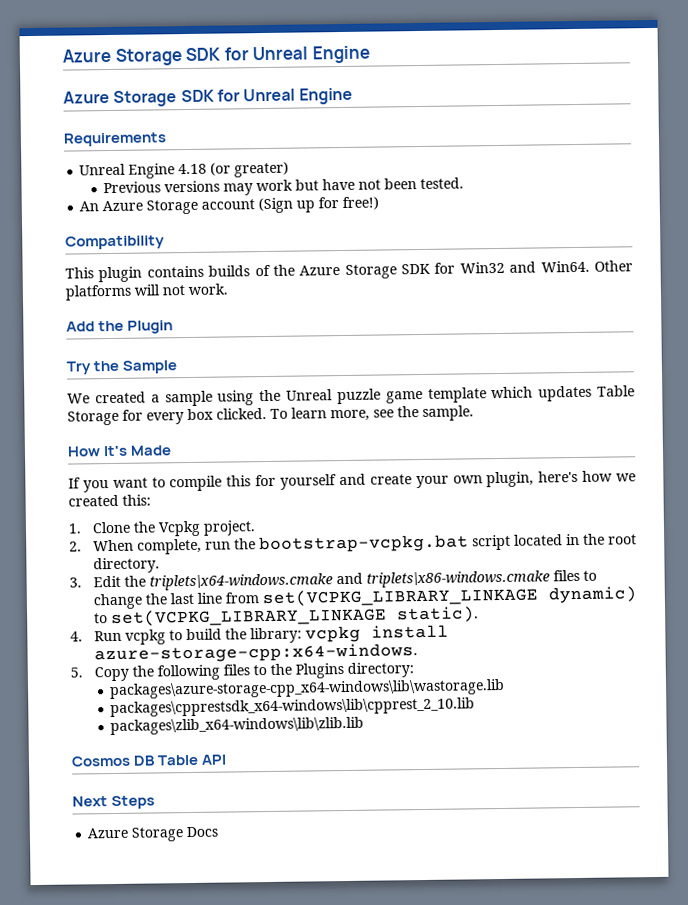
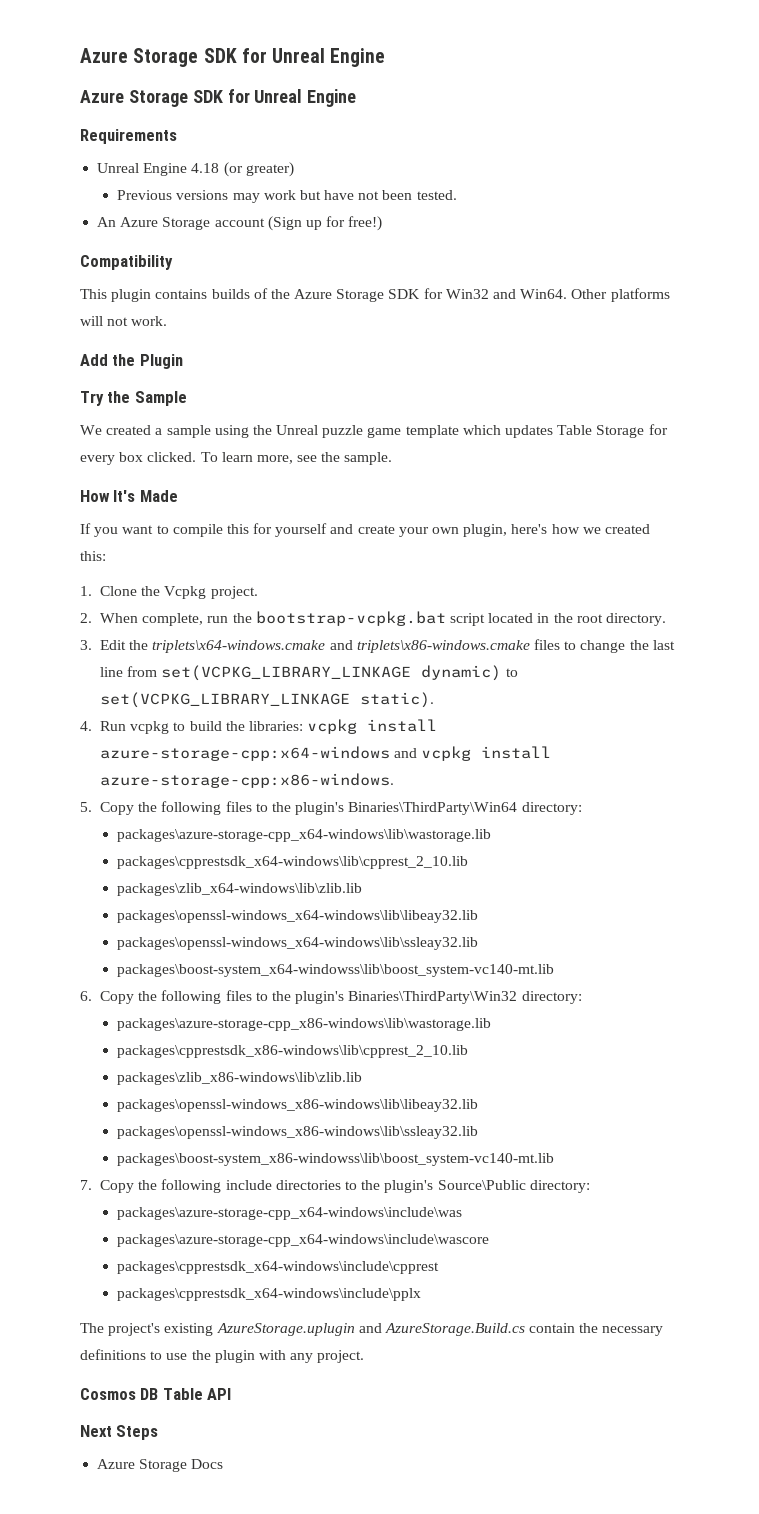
- 4. Run vcpkg to build the library: vcpkg install azure-storage-cpp:x64-windows.
+ 4. Run vcpkg to build the libraries: vcpkg install azure-storage-cpp:x64-windows and vcpkg install azure-storage-cpp:x86-windows.
- 5. Copy the following files to the Plugins directory:
+ 5. Copy the following files to the plugin's Binaries\ThirdParty\Win64 directory:
+ packages\openssl-windows_x64-windows\lib\libeay32.lib
+ packages\openssl-windows_x64-windows\lib\ssleay32.lib
+ packages\boost-system_x64-windowss\lib\boost_system-vc140-mt.lib
+ 6. Copy the following files to the plugin's Binaries\ThirdParty\Win32 directory:
+ packages\azure-storage-cpp_x86-windows\lib\wastorage.lib
+ packages\cpprestsdk_x86-windows\lib\cpprest_2_10.lib
+ packages\zlib_x86-windows\lib\zlib.lib
+ packages\openssl-windows_x86-windows\lib\libeay32.lib
+ packages\openssl-windows_x86-windows\lib\ssleay32.lib
+ packages\boost-system_x86-windowss\lib\boost_system-vc140-mt.lib
+ 7. Copy the following include directories to the plugin's Source\Public directory:
+ packages\azure-storage-cpp_x64-windows\include\was
+ packages\azure-storage-cpp_x64-windows\include\wascore
+ packages\cpprestsdk_x64-windows\include\cpprest
+ packages\cpprestsdk_x64-windows\include\pplx
+ The project's existing AzureStorage.uplugin and AzureStorage.Build.cs contain the necessary definitions to use the plugin with any project.

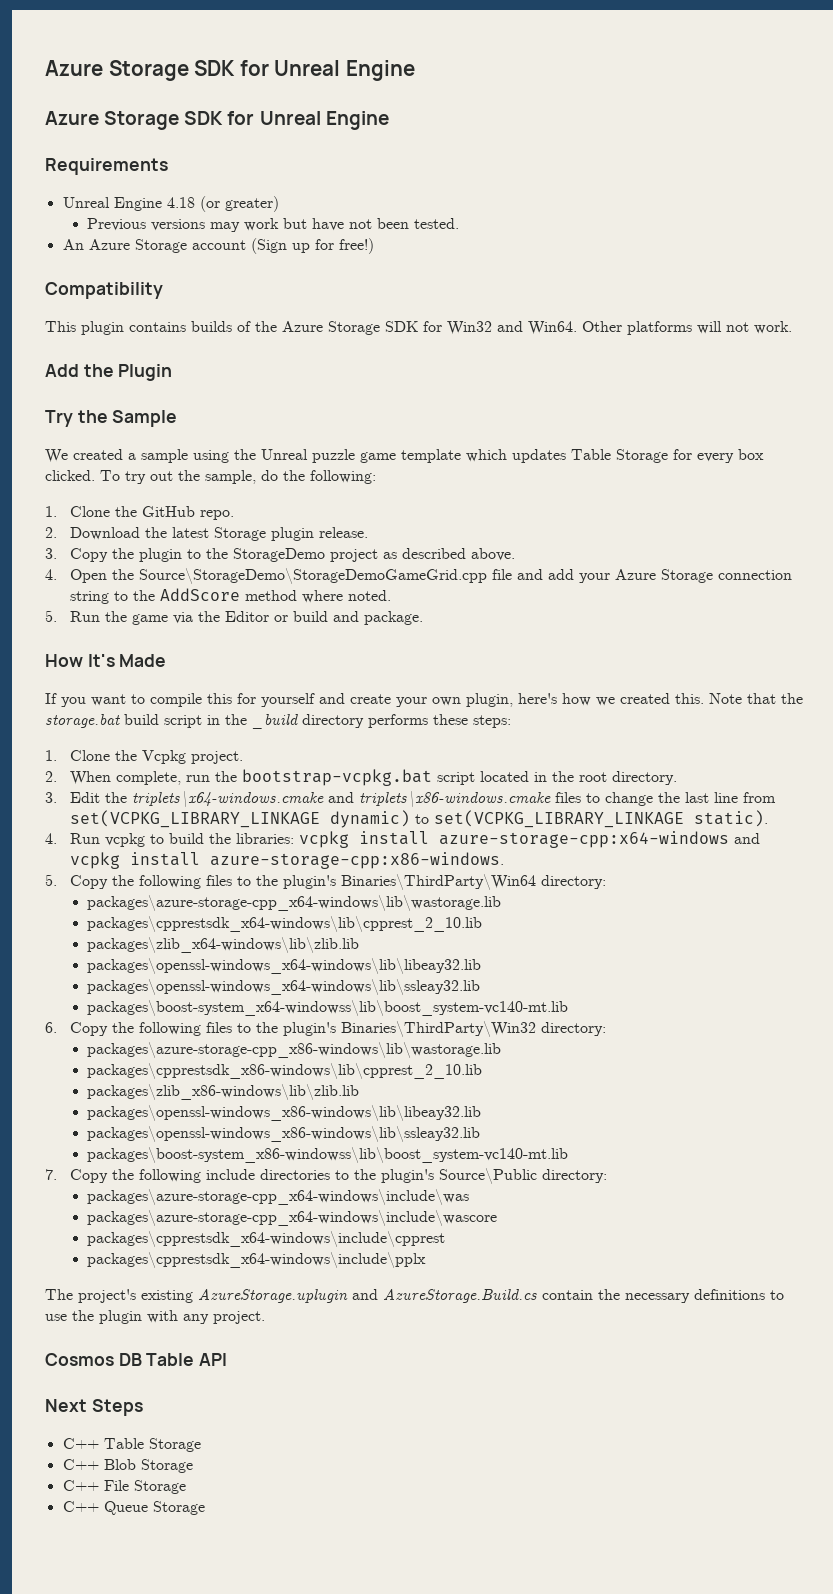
- To learn more, see the sample.
+ To try out the sample, do the following:
+ 1. Clone the GitHub repo.
+ 2. Download the latest Storage plugin release.
+ 3. Copy the plugin to the StorageDemo project as described above.
+ 4. Open the Source\StorageDemo\StorageDemoGameGrid.cpp file and add your Azure Storage connection string to the AddScore method where noted.
+ 5. Run the game via the Editor or build and package.
- If you want to compile this for yourself and create your own plugin, here's how we created this:
+ If you want to compile this for yourself and create your own plugin, here's how we created this. Note that the storage.bat build script in the _build directory performs these steps:
- Azure Storage Docs
+ C++ Table Storage
+ C++ Blob Storage
+ C++ File Storage
+ C++ Queue Storage

